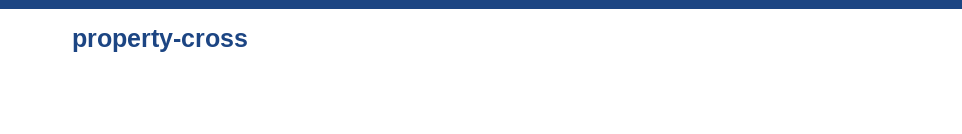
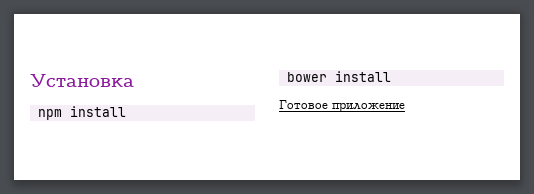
- property-cross
+ Установка
+ npm install
+ bower install
+ Готовое приложение

